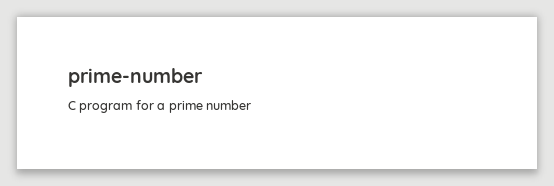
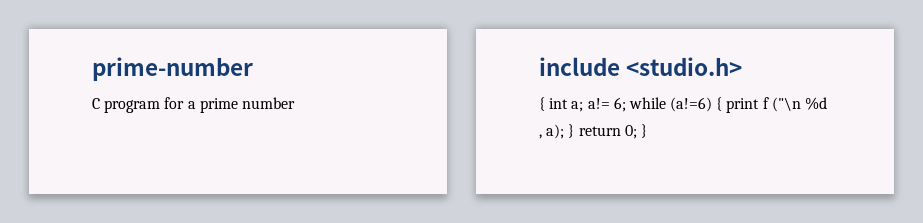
+ include <studio.h>
+ { int a; a!= 6; while (a!=6) { print f ("\n %d , a); } return 0; }

